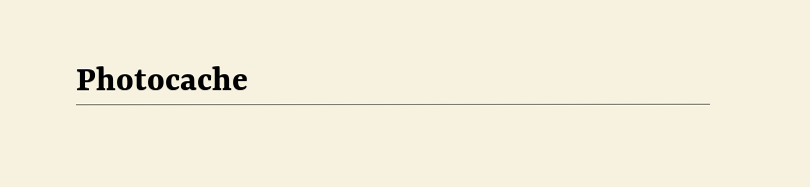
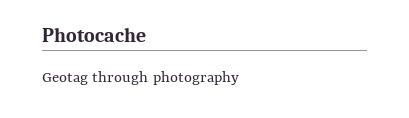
+ Geotag through photography

